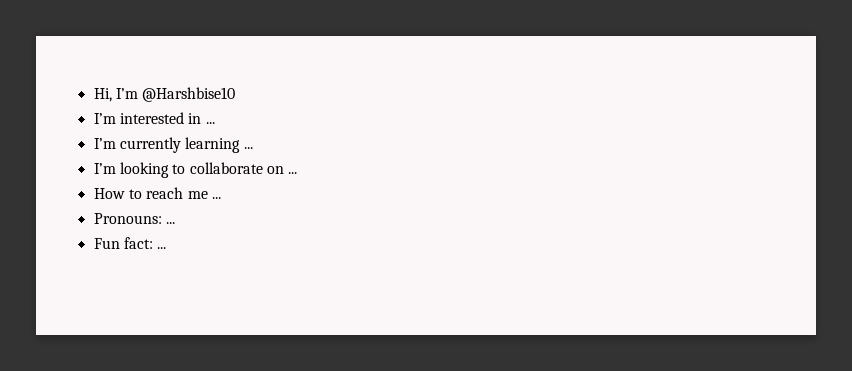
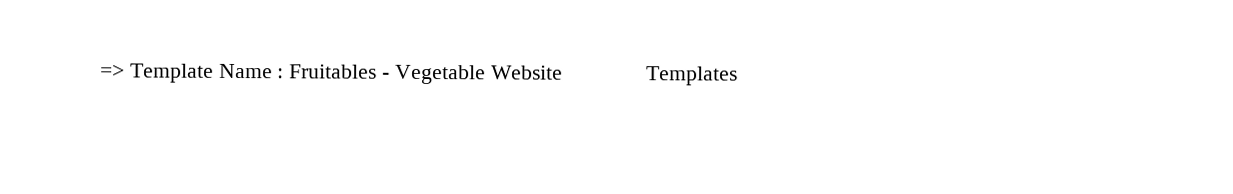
- Hi, I’m @Harshbise10
- I’m interested in ...
- I’m currently learning ...
- I’m looking to collaborate on ...
- How to reach me ...
- Pronouns: ...
- Fun fact: ...
+ => Template Name : Fruitables - Vegetable Website Templates

